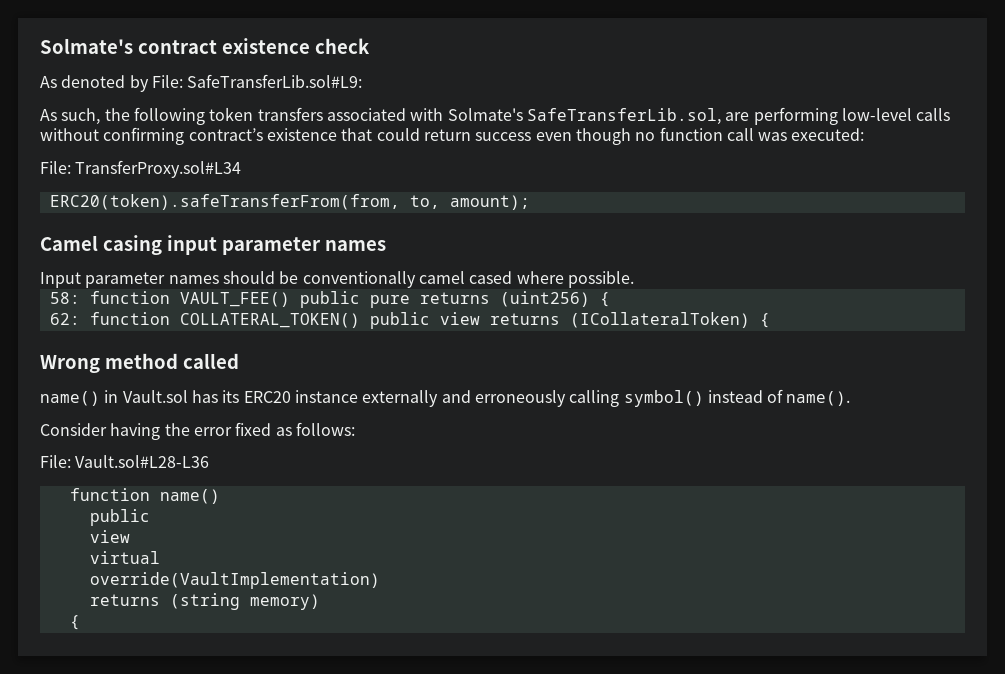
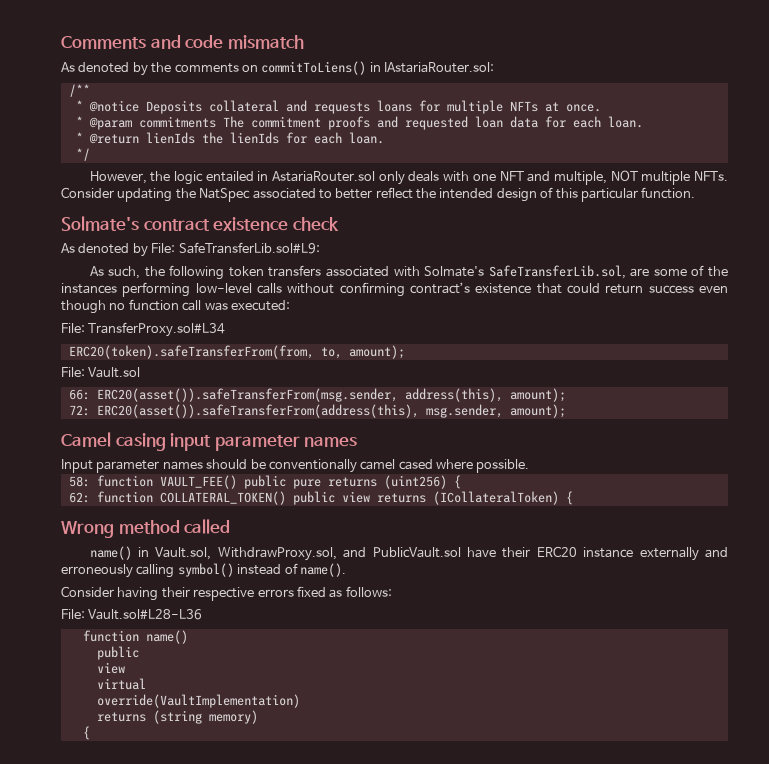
+ Comments and code mismatch
+ As denoted by the comments on commitToLiens() in IAstariaRouter.sol:
+ /**
+ * @notice Deposits collateral and requests loans for multiple NFTs at once.
+ * @param commitments The commitment proofs and requested loan data for each loan.
+ * @return lienIds the lienIds for each loan.
+ */
+ However, the logic entailed in AstariaRouter.sol only deals with one NFT and multiple, NOT multiple NFTs. Consider updating the NatSpec associated to better reflect the intended design of this particular function.
- As such, the following token transfers associated with Solmate's SafeTransferLib.sol, are performing low-level calls without confirming contract’s existence that could return success even though no function call was executed:
+ As such, the following token transfers associated with Solmate's SafeTransferLib.sol, are some of the instances performing low-level calls without confirming contract’s existence that could return success even though no function call was executed:
+ File: Vault.sol
+ 66: ERC20(asset()).safeTransferFrom(msg.sender, address(this), amount);
+ 72: ERC20(asset()).safeTransferFrom(address(this), msg.sender, amount);
- name() in Vault.sol has its ERC20 instance externally and erroneously calling symbol() instead of name().
+ name() in Vault.sol, WithdrawProxy.sol, and PublicVault.sol have their ERC20 instance externally and erroneously calling symbol() instead of name().
- Consider having the error fixed as follows:
+ Consider having their respective errors fixed as follows:

